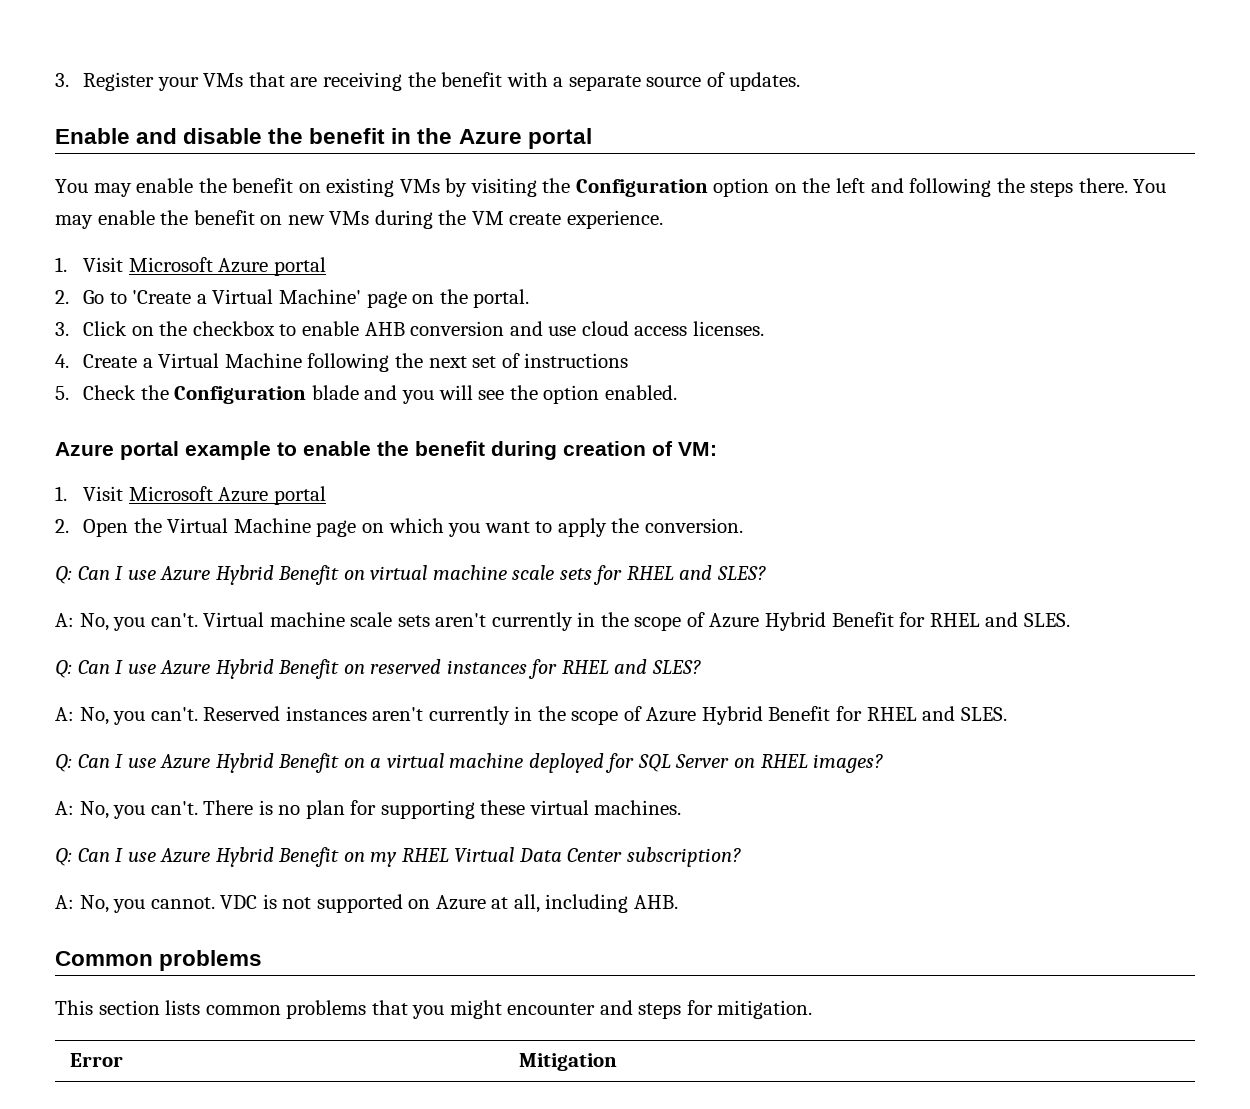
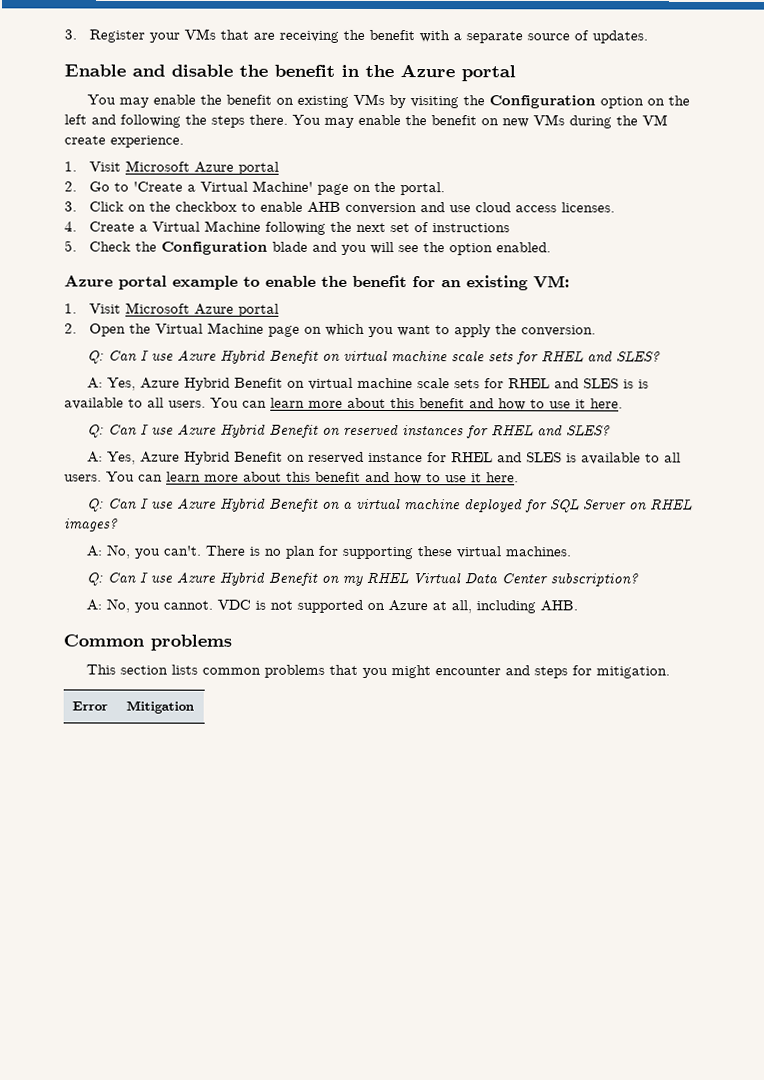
- Azure portal example to enable the benefit during creation of VM:
+ Azure portal example to enable the benefit for an existing VM:
- A: No, you can't. Virtual machine scale sets aren't currently in the scope of Azure Hybrid Benefit for RHEL and SLES.
+ A: Yes, Azure Hybrid Benefit on virtual machine scale sets for RHEL and SLES is is available to all users. You can learn more about this benefit and how to use it here.
- A: No, you can't. Reserved instances aren't currently in the scope of Azure Hybrid Benefit for RHEL and SLES.
+ A: Yes, Azure Hybrid Benefit on reserved instance for RHEL and SLES is available to all users. You can learn more about this benefit and how to use it here.

